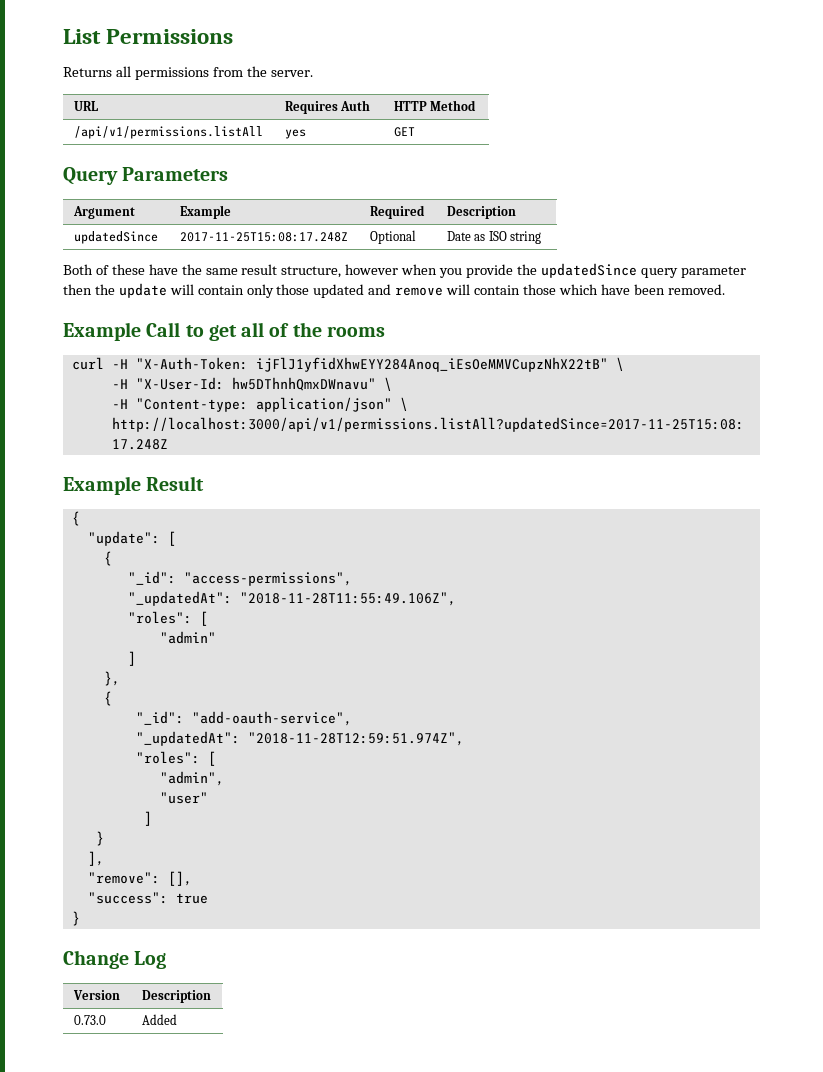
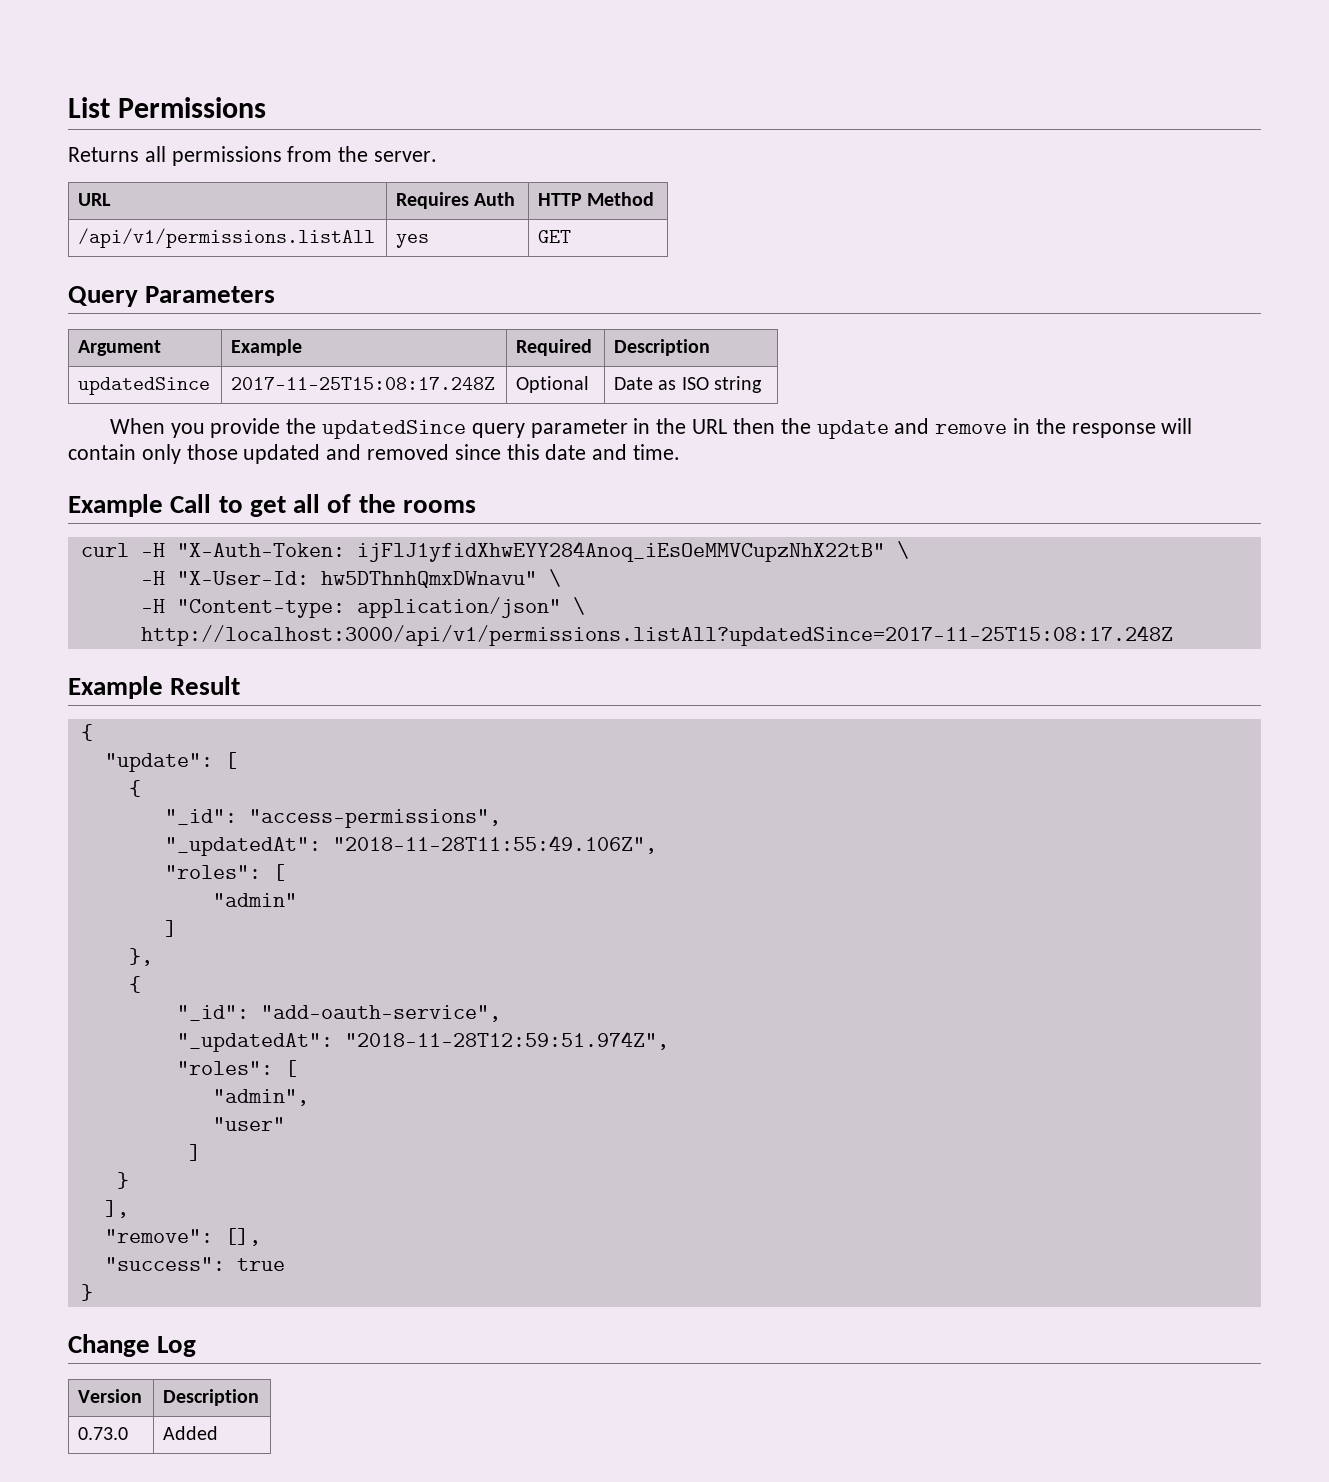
- Both of these have the same result structure, however when you provide the updatedSince query parameter then the update will contain only those updated and remove will contain those which have been removed.
+ When you provide the updatedSince query parameter in the URL then the update and remove in the response will contain only those updated and removed since this date and time.

